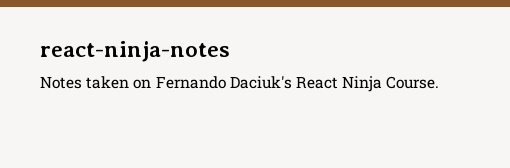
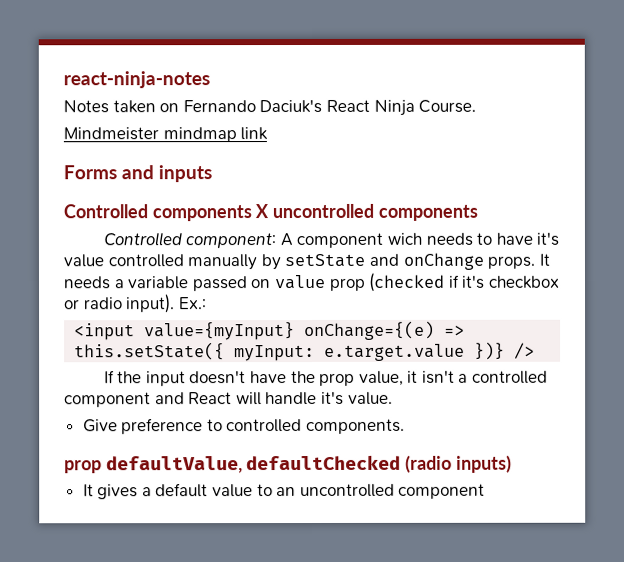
+ Mindmeister mindmap link
+ Forms and inputs
+ Controlled components X uncontrolled components
+ Controlled component: A component wich needs to have it's value controlled manually by setState and onChange props. It needs a variable passed on value prop (checked if it's checkbox or radio input). Ex.:
+ <input value={myInput} onChange={(e) => this.setState({ myInput: e.target.value })} />
+ If the input doesn't have the prop value, it isn't a controlled component and React will handle it's value.
+ Give preference to controlled components.
+ prop defaultValue, defaultChecked (radio inputs)
+ It gives a default value to an uncontrolled component

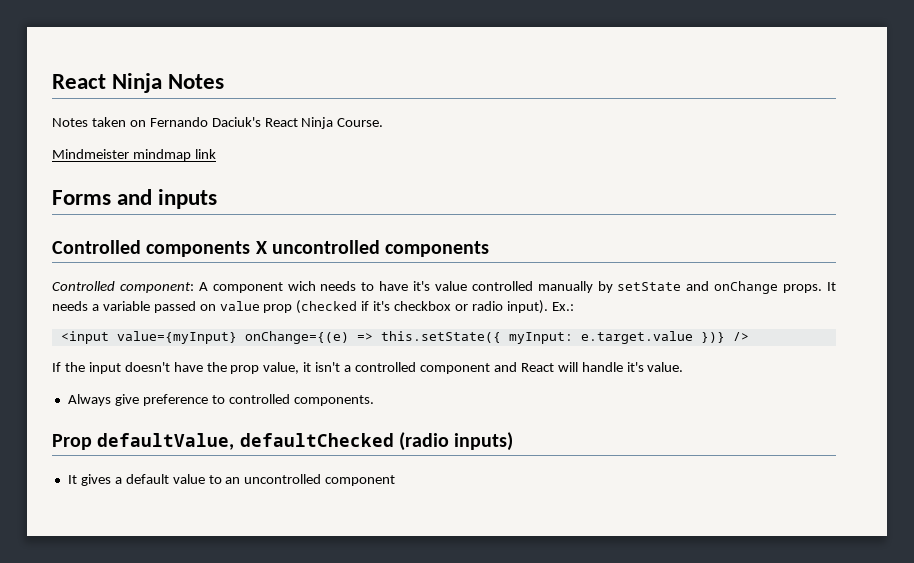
- react-ninja-notes
+ React Ninja Notes
- Give preference to controlled components.
+ Always give preference to controlled components.
- prop defaultValue, defaultChecked (radio inputs)
+ Prop defaultValue, defaultChecked (radio inputs)

